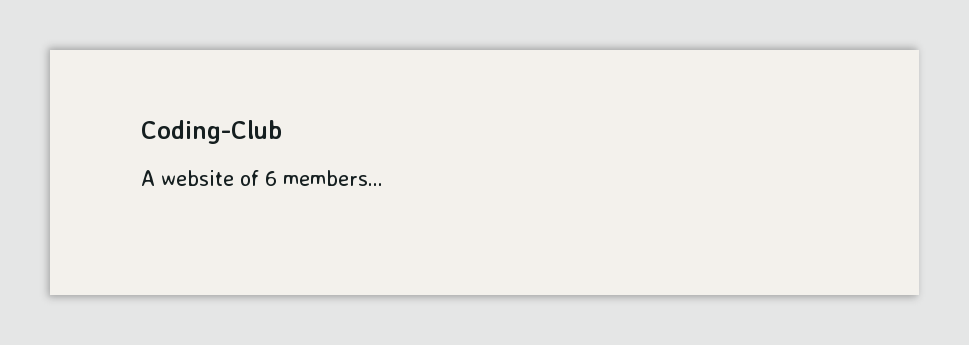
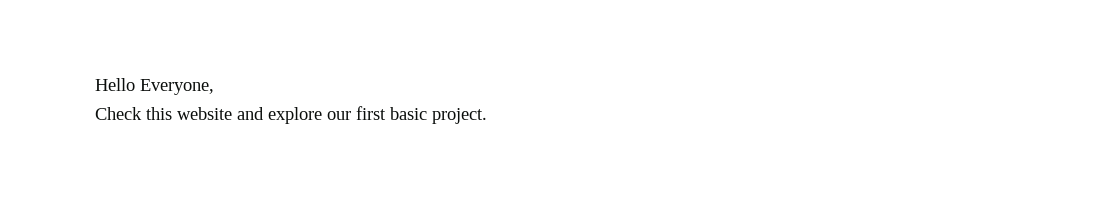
- Coding-Club
- A website of 6 members...
+ Hello Everyone,
+ Check this website and explore our first basic project.

